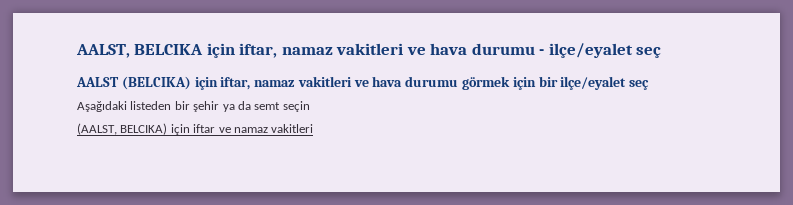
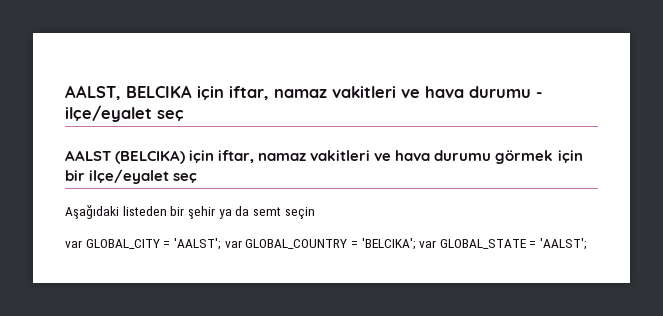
- (AALST, BELCIKA) için iftar ve namaz vakitleri
+ var GLOBAL_CITY = 'AALST'; var GLOBAL_COUNTRY = 'BELCIKA'; var GLOBAL_STATE = 'AALST';

